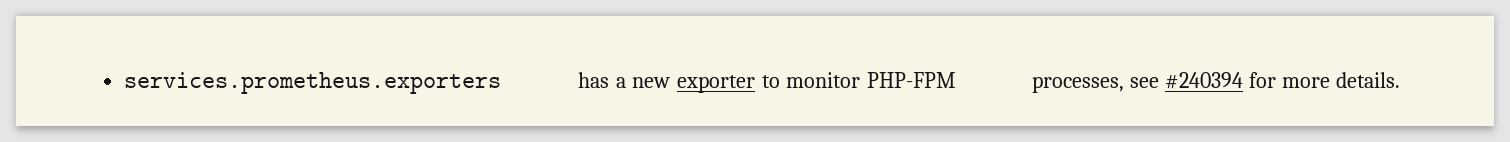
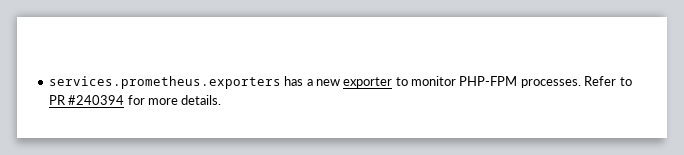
- services.prometheus.exporters has a new exporter to monitor PHP-FPM processes, see #240394 for more details.
+ services.prometheus.exporters has a new exporter to monitor PHP-FPM processes. Refer to PR #240394 for more details.

